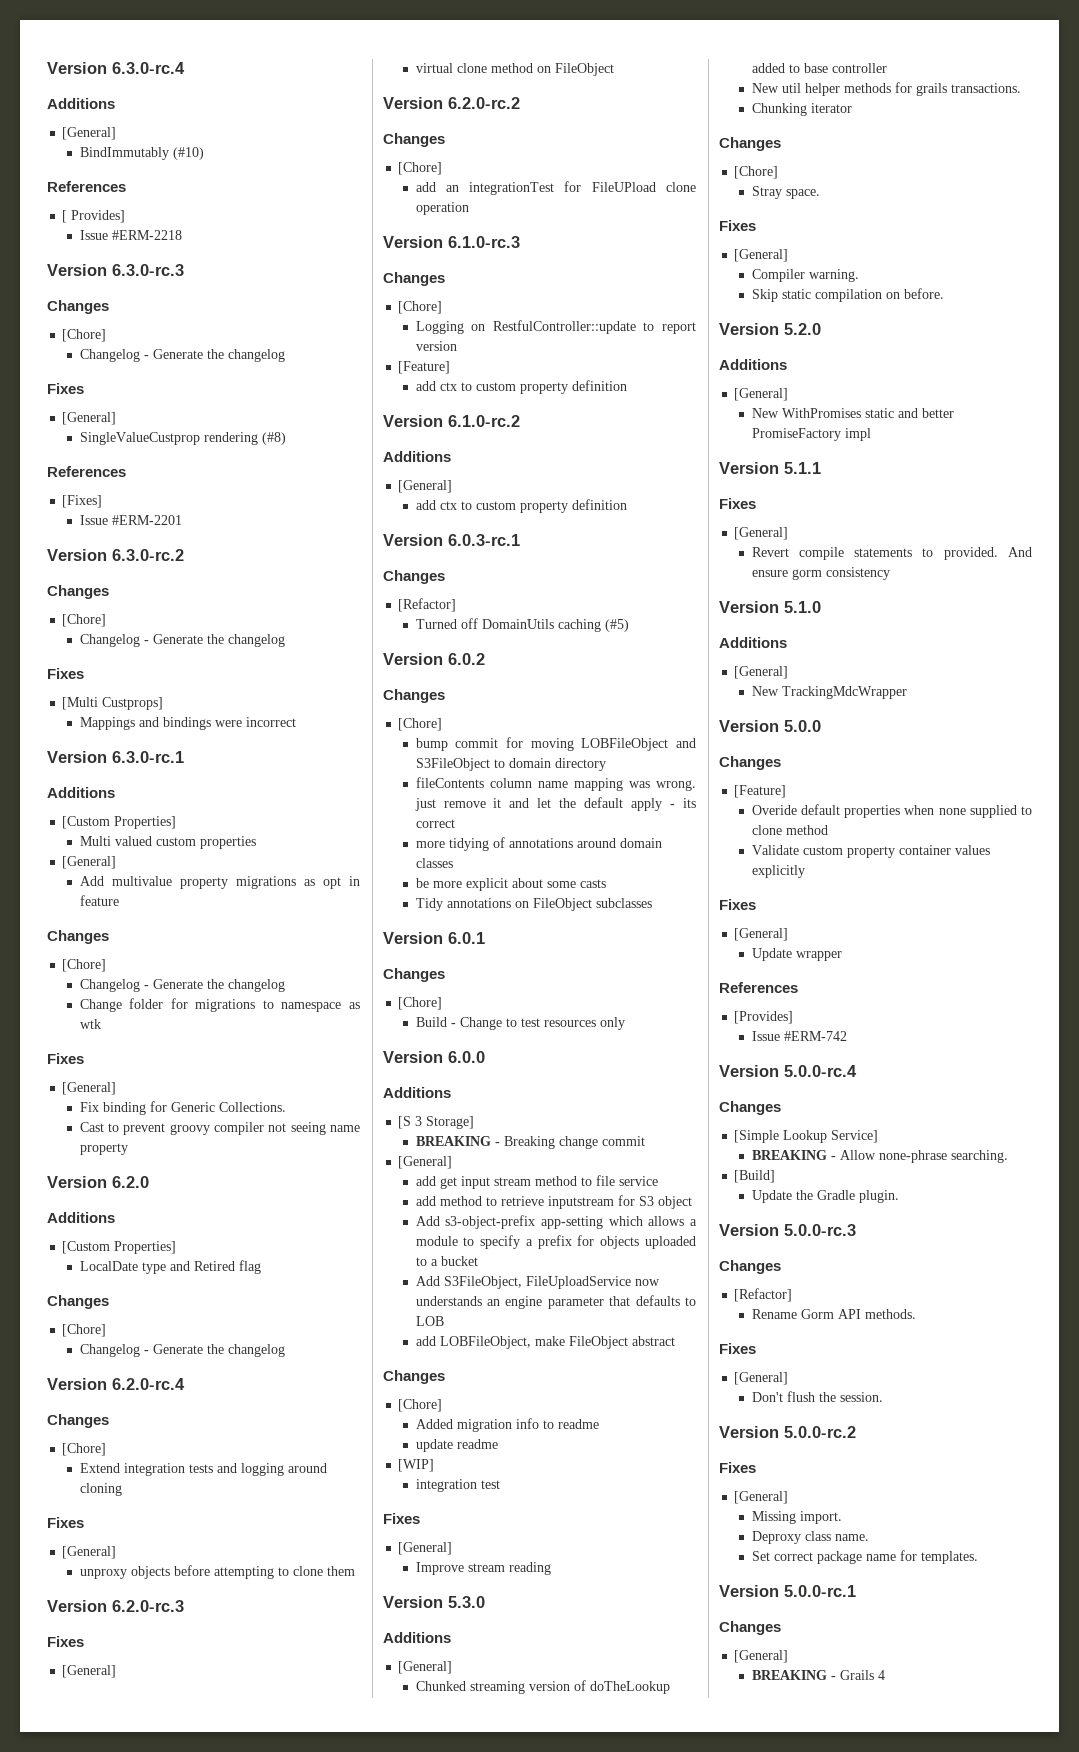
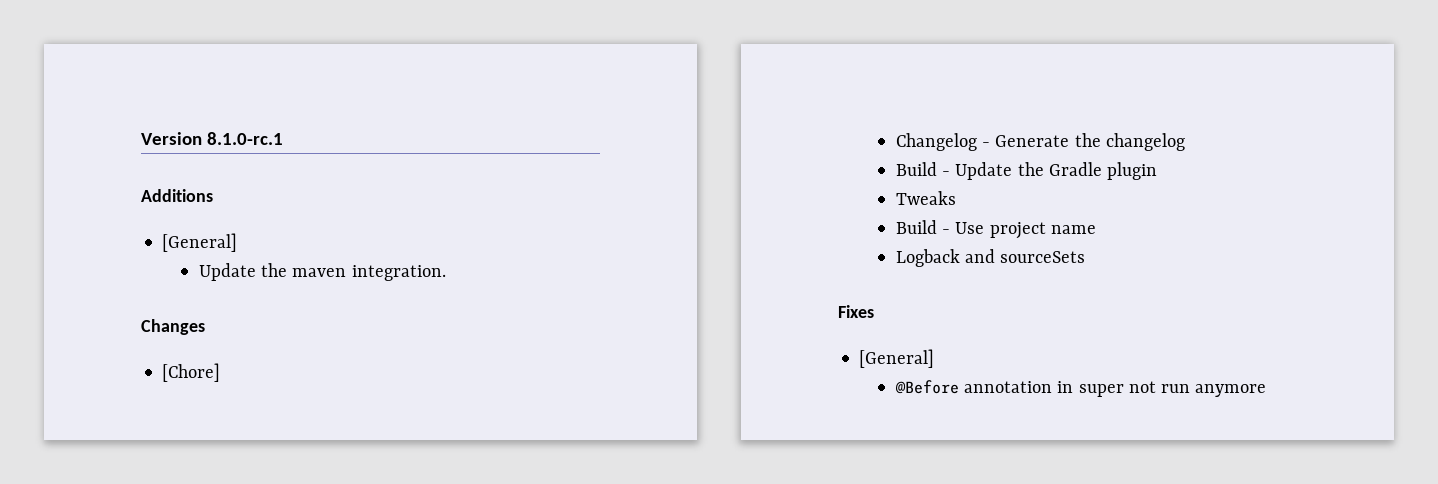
- Version 6.3.0-rc.4
+ Version 8.1.0-rc.1
  Additions
  [General]
- BindImmutably (#10)
- References
- [ Provides]
- Issue #ERM-2218
- Version 6.3.0-rc.3
+ Update the maven integration.
  Changes
  [Chore]
  Changelog - Generate the changelog
+ Build - Update the Gradle plugin
+ Tweaks
+ Build - Use project name
+ Logback and sourceSets
  Fixes
  [General]
- SingleValueCustprop rendering (#8)
- References
- [Fixes]
- Issue #ERM-2201
- Version 6.3.0-rc.2
- Changes
- [Chore]
- Changelog - Generate the changelog
- Fixes
- [Multi Custprops]
- Mappings and bindings were incorrect
- Version 6.3.0-rc.1
- Additions
- [Custom Properties]
- Multi valued custom properties
- [General]
- Add multivalue property migrations as opt in feature
- Changes
- [Chore]
- Changelog - Generate the changelog
- Change folder for migrations to namespace as wtk
- Fixes
- [General]
- Fix binding for Generic Collections.
- Cast to prevent groovy compiler not seeing name property
- Version 6.2.0
- Additions
- [Custom Properties]
- LocalDate type and Retired flag
- Changes
- [Chore]
- Changelog - Generate the changelog
- Version 6.2.0-rc.4
- Changes
- [Chore]
- Extend integration tests and logging around cloning
- Fixes
- [General]
- unproxy objects before attempting to clone them
- Version 6.2.0-rc.3
- Fixes
- [General]
- virtual clone method on FileObject
- Version 6.2.0-rc.2
- Changes
- [Chore]
- add an integrationTest for FileUPload clone operation
- Version 6.1.0-rc.3
- Changes
- [Chore]
- Logging on RestfulController::update to report version
- [Feature]
- add ctx to custom property definition
- Version 6.1.0-rc.2
- Additions
- [General]
- add ctx to custom property definition
- Version 6.0.3-rc.1
- Changes
- [Refactor]
- Turned off DomainUtils caching (#5)
- Version 6.0.2
- Changes
- [Chore]
- bump commit for moving LOBFileObject and S3FileObject to domain directory
- fileContents column name mapping was wrong. just remove it and let the default apply - its correct
- more tidying of annotations around domain classes
- be more explicit about some casts
- Tidy annotations on FileObject subclasses
- Version 6.0.1
- Changes
- [Chore]
- Build - Change to test resources only
- Version 6.0.0
- Additions
- [S 3 Storage]
- BREAKING - Breaking change commit
- [General]
- add get input stream method to file service
- add method to retrieve inputstream for S3 object
- Add s3-object-prefix app-setting which allows a module to specify a prefix for objects uploaded to a bucket
- Add S3FileObject, FileUploadService now understands an engine parameter that defaults to LOB
- add LOBFileObject, make FileObject abstract
- Changes
- [Chore]
- Added migration info to readme
- update readme
- [WIP]
- integration test
- Fixes
- [General]
- Improve stream reading
- Version 5.3.0
- Additions
- [General]
- Chunked streaming version of doTheLookup added to base controller
- New util helper methods for grails transactions.
- Chunking iterator
- Changes
- [Chore]
- Stray space.
- Fixes
- [General]
- Compiler warning.
- Skip static compilation on before.
- Version 5.2.0
- Additions
- [General]
- New WithPromises static and better PromiseFactory impl
- Version 5.1.1
- Fixes
- [General]
- Revert compile statements to provided. And ensure gorm consistency
- Version 5.1.0
- Additions
- [General]
- New TrackingMdcWrapper
- Version 5.0.0
- Changes
- [Feature]
- Overide default properties when none supplied to clone method
- Validate custom property container values explicitly
- Fixes
- [General]
- Update wrapper
- References
- [Provides]
- Issue #ERM-742
- Version 5.0.0-rc.4
- Changes
- [Simple Lookup Service]
- BREAKING - Allow none-phrase searching.
- [Build]
- Update the Gradle plugin.
- Version 5.0.0-rc.3
- Changes
- [Refactor]
- Rename Gorm API methods.
- Fixes
- [General]
- Don't flush the session.
- Version 5.0.0-rc.2
- Fixes
- [General]
- Missing import.
- Deproxy class name.
- Set correct package name for templates.
- Version 5.0.0-rc.1
- Changes
- [General]
- BREAKING - Grails 4
+ @Before annotation in super not run anymore

